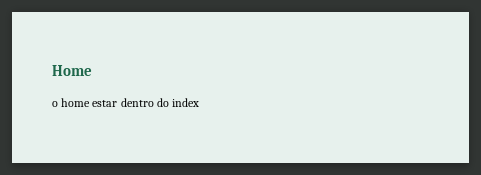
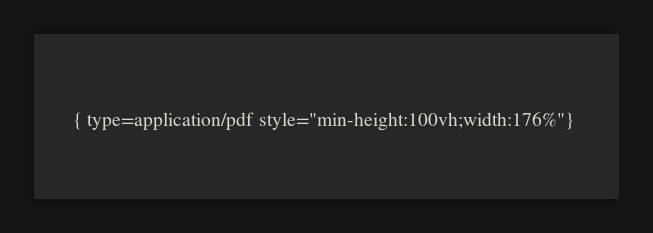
- Home
- o home estar dentro do index
+ { type=application/pdf style="min-height:100vh;width:176%"}

